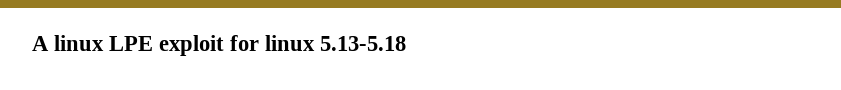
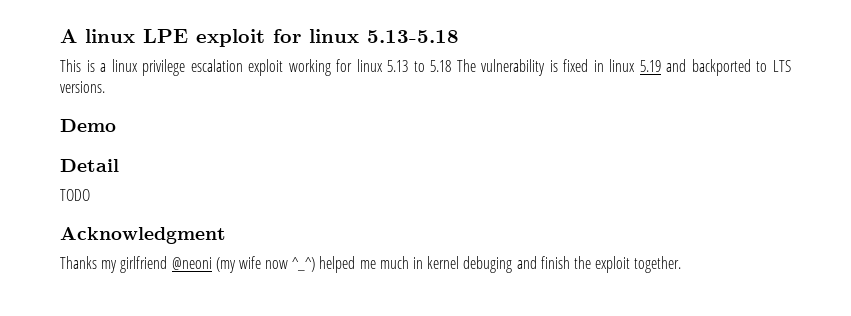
+ This is a linux privilege escalation exploit working for linux 5.13 to 5.18 The vulnerability is fixed in linux 5.19 and backported to LTS versions.
+ Demo
+ Detail
+ TODO
+ Acknowledgment
+ Thanks my girlfriend @neoni (my wife now ^_^) helped me much in kernel debuging and finish the exploit together.

